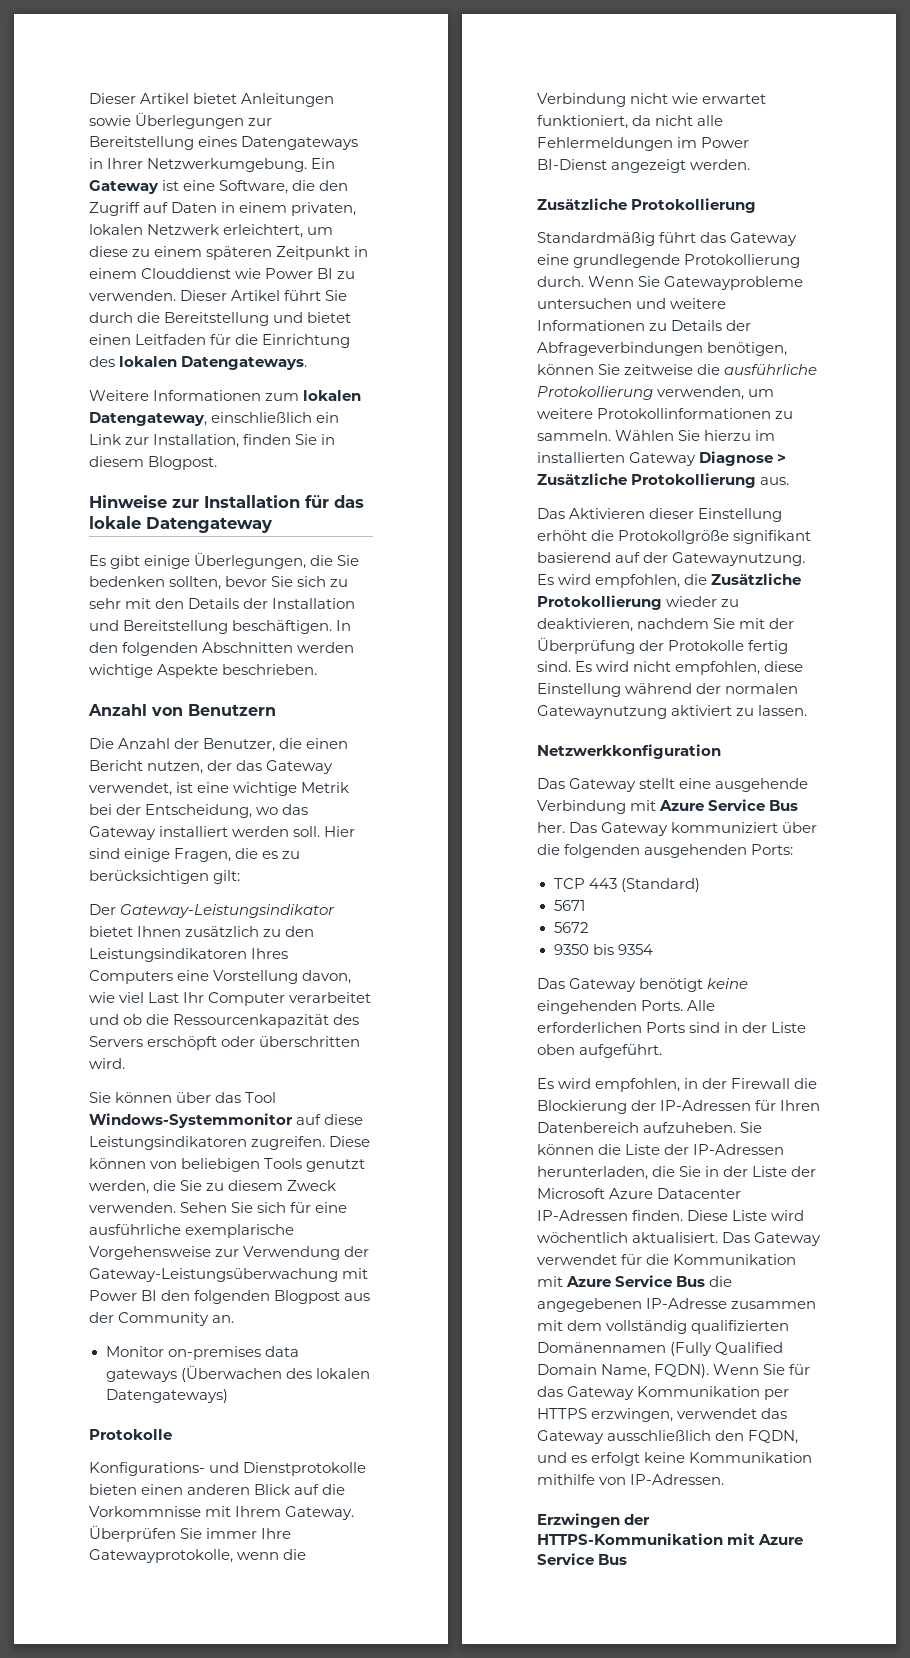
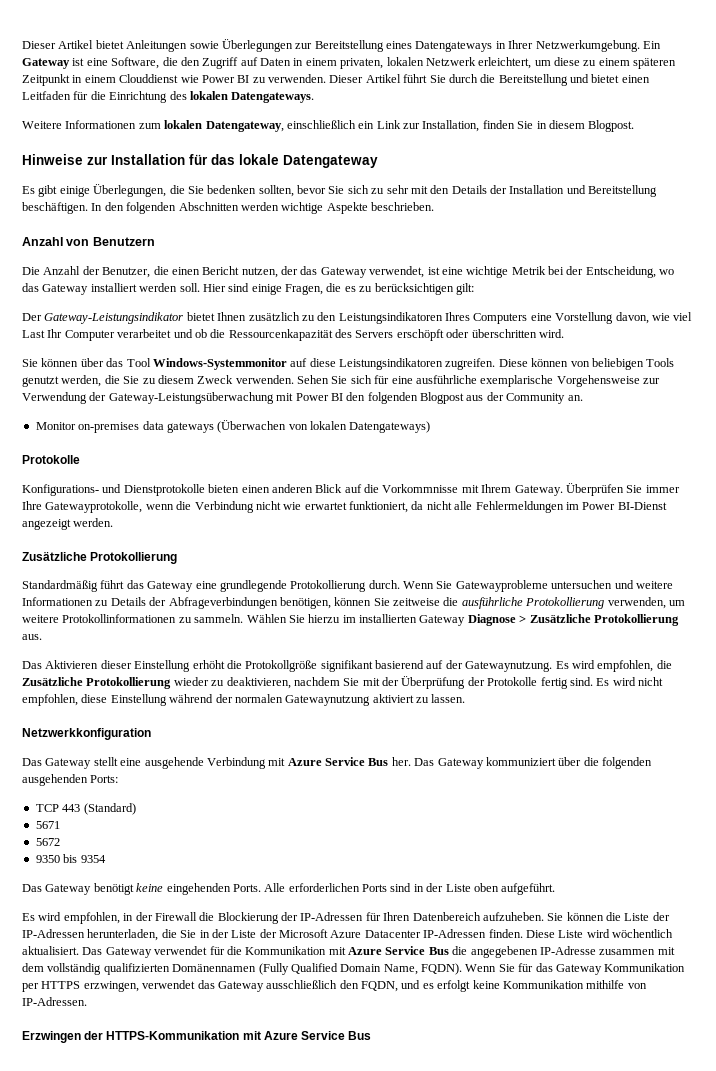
- Monitor on-premises data gateways (Überwachen des lokalen Datengateways)
+ Monitor on-premises data gateways (Überwachen von lokalen Datengateways)

